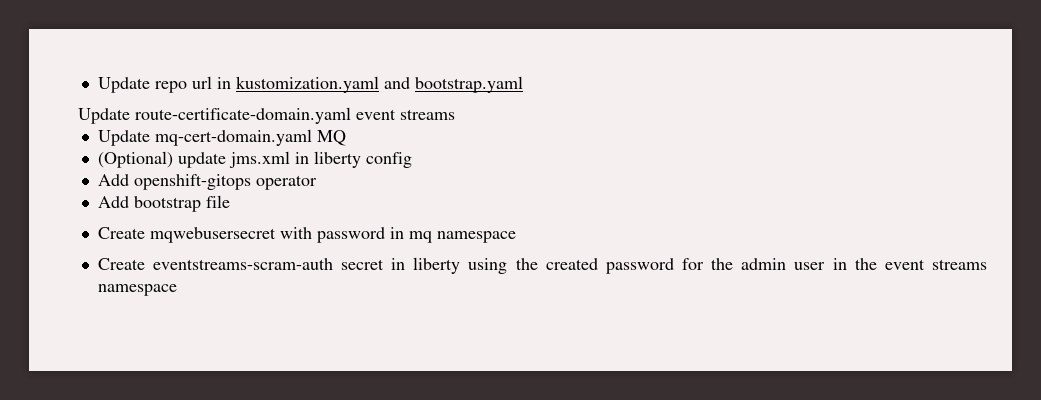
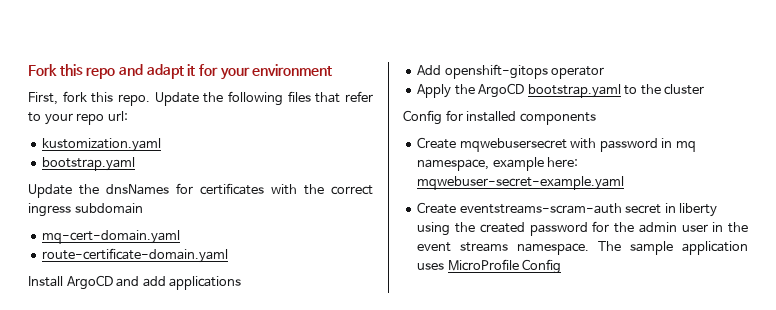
- Update repo url in kustomization.yaml and bootstrap.yaml
+ Fork this repo and adapt it for your environment
+ First, fork this repo. Update the following files that refer to your repo url:
+ kustomization.yaml
+ bootstrap.yaml
- Update route-certificate-domain.yaml event streams
- Update mq-cert-domain.yaml MQ
- (Optional) update jms.xml in liberty config
+ Update the dnsNames for certificates with the correct ingress subdomain
+ mq-cert-domain.yaml
+ route-certificate-domain.yaml
+ Install ArgoCD and add applications
  Add openshift-gitops operator
- Add bootstrap file
+ Apply the ArgoCD bootstrap.yaml to the cluster
+ Config for installed components
- Create mqwebusersecret with password in mq namespace
+ Create mqwebusersecret with password in mq namespace, example here: mqwebuser-secret-example.yaml
- Create eventstreams-scram-auth secret in liberty using the created password for the admin user in the event streams namespace
+ Create eventstreams-scram-auth secret in liberty using the created password for the admin user in the event streams namespace. The sample application uses MicroProfile Config

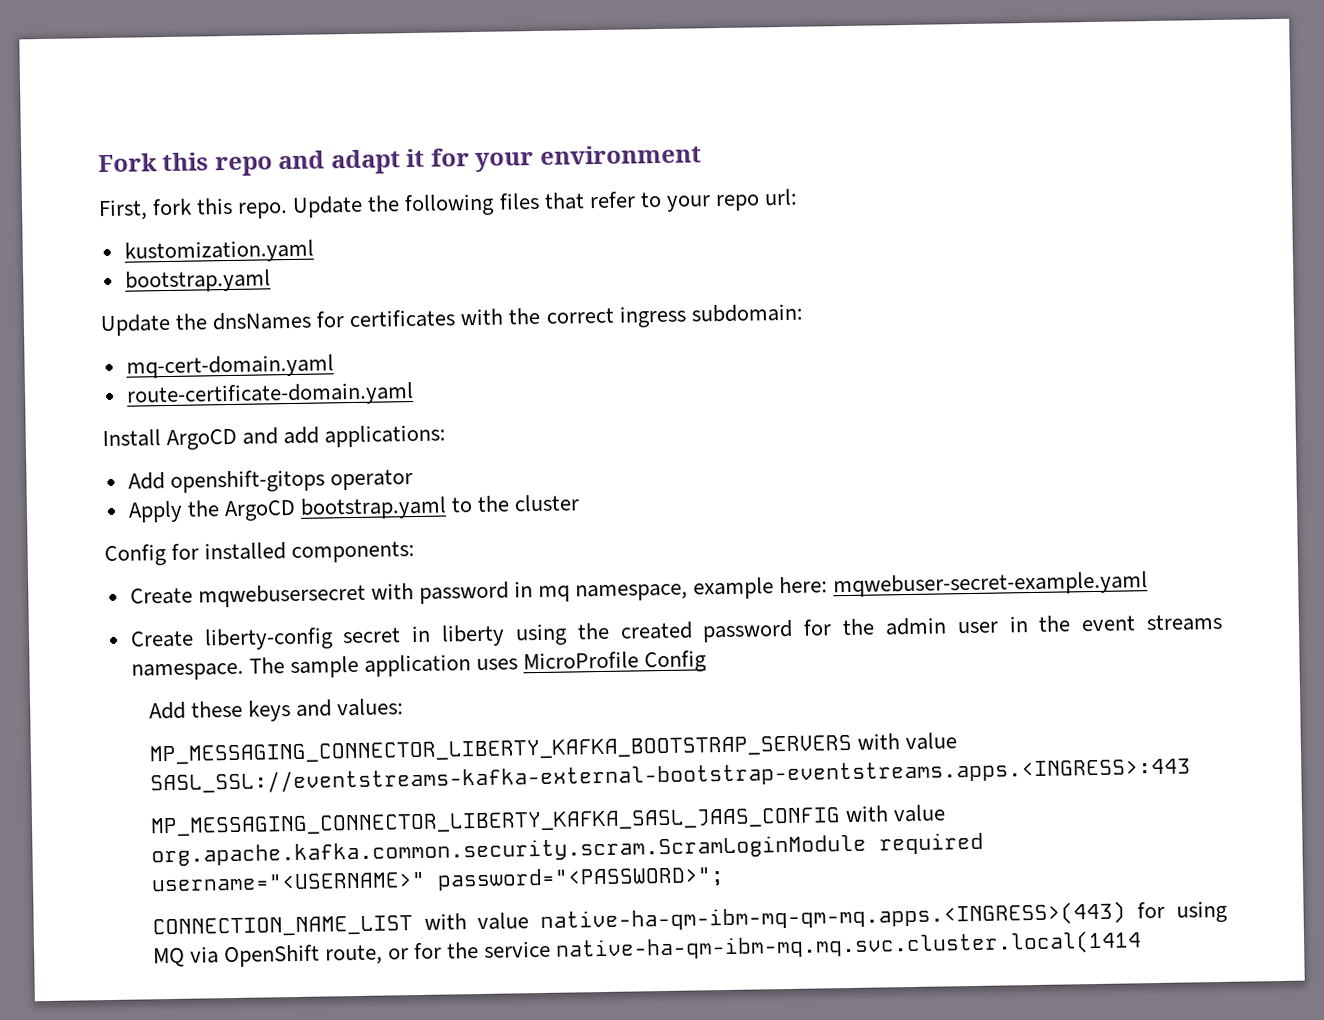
- Update the dnsNames for certificates with the correct ingress subdomain
+ Update the dnsNames for certificates with the correct ingress subdomain:
- Install ArgoCD and add applications
+ Install ArgoCD and add applications:
- Config for installed components
+ Config for installed components:
- Create eventstreams-scram-auth secret in liberty using the created password for the admin user in the event streams namespace.
+ Create liberty-config secret in liberty using the created password for the admin user in the event streams namespace.
+ Add these keys and values:
+ MP_MESSAGING_CONNECTOR_LIBERTY_KAFKA_BOOTSTRAP_SERVERS with value SASL_SSL://eventstreams-kafka-external-bootstrap-eventstreams.apps.<INGRESS>:443
+ MP_MESSAGING_CONNECTOR_LIBERTY_KAFKA_SASL_JAAS_CONFIG with value org.apache.kafka.common.security.scram.ScramLoginModule required username="<USERNAME>" password="<PASSWORD>";
+ CONNECTION_NAME_LIST with value native-ha-qm-ibm-mq-qm-mq.apps.<INGRESS>(443) for using MQ via OpenShift route, or for the service native-ha-qm-ibm-mq.mq.svc.cluster.local(1414

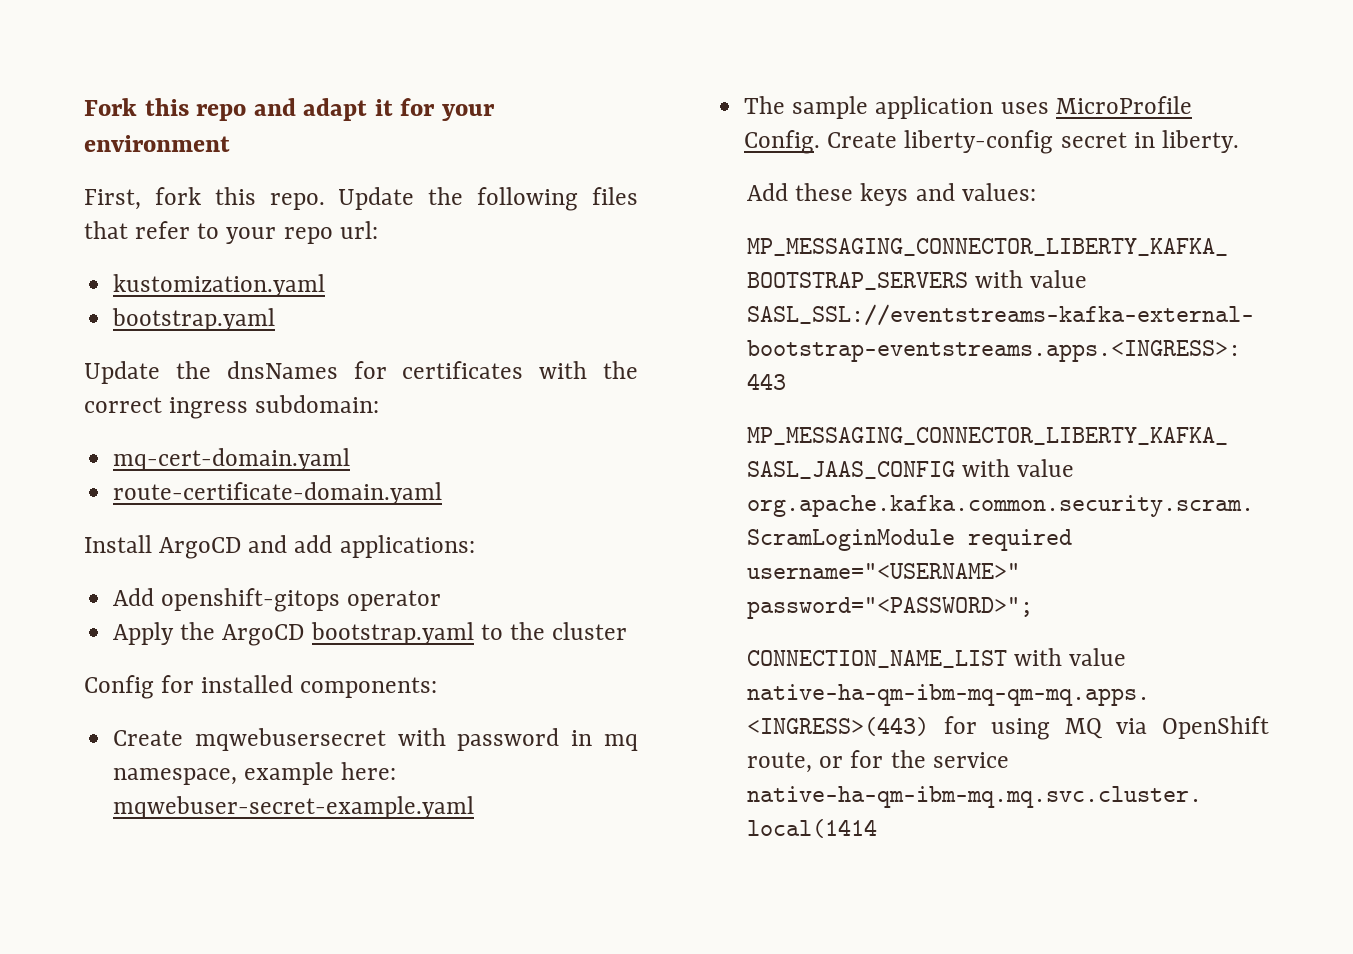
- Create liberty-config secret in liberty using the created password for the admin user in the event streams namespace. The sample application uses MicroProfile Config
+ The sample application uses MicroProfile Config. Create liberty-config secret in liberty.

